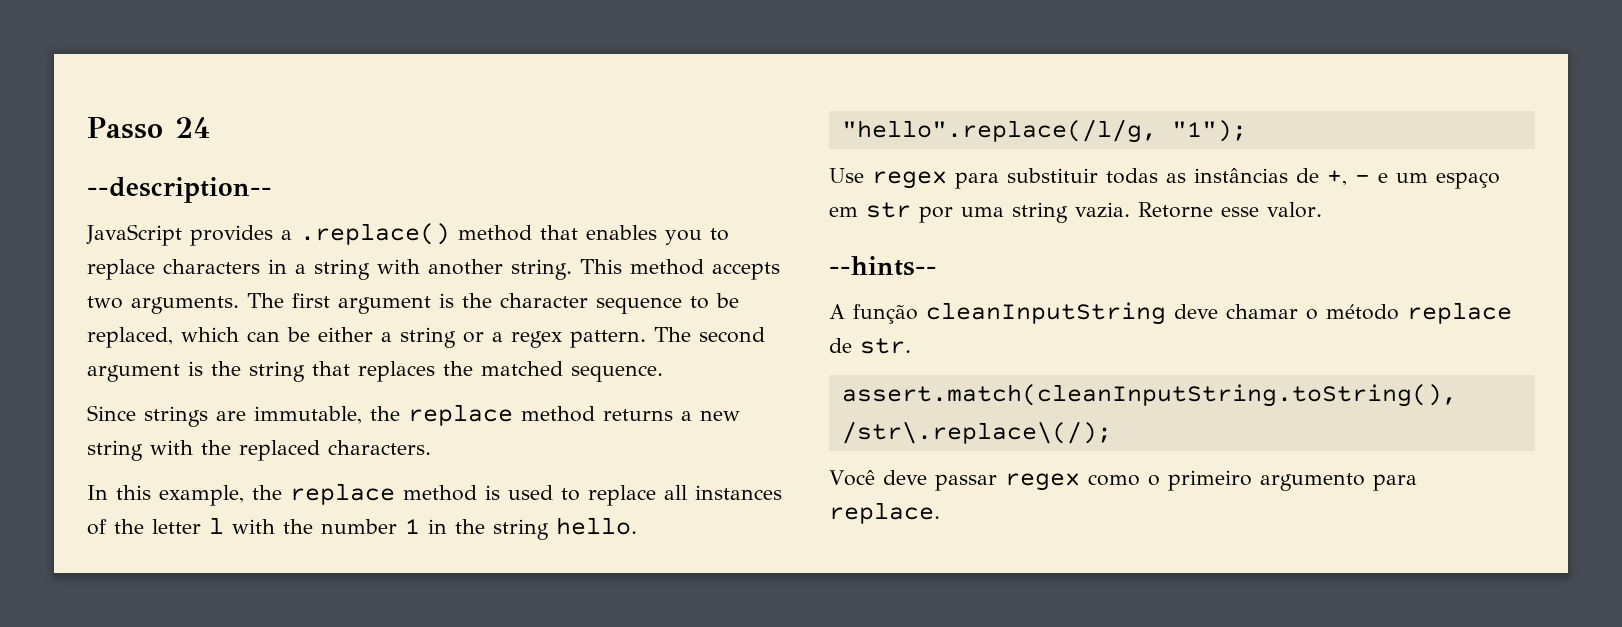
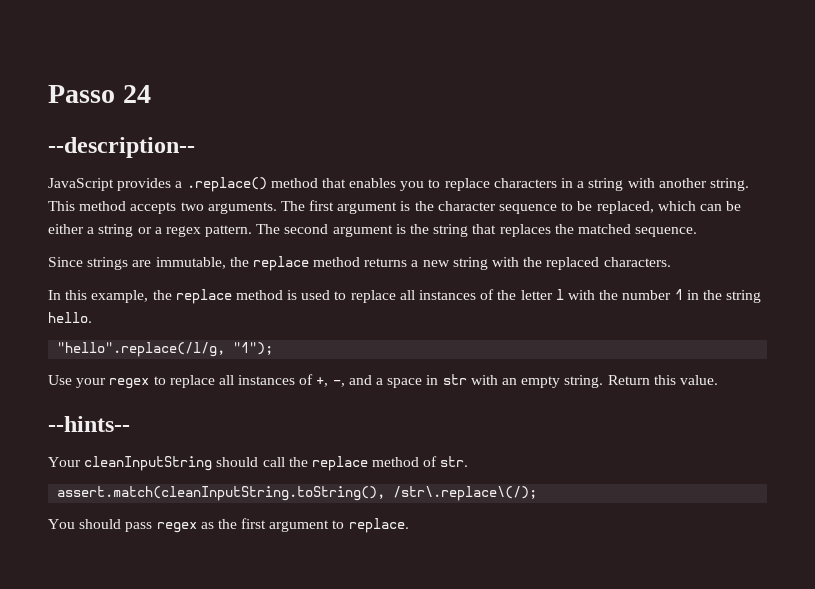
- Use regex para substituir todas as instâncias de +, - e um espaço em str por uma string vazia. Retorne esse valor.
+ Use your regex to replace all instances of +, -, and a space in str with an empty string. Return this value.
  --hints--
- A função cleanInputString deve chamar o método replace de str.
+ Your cleanInputString should call the replace method of str.
  assert.match(cleanInputString.toString(), /str\.replace\(/);
- Você deve passar regex como o primeiro argumento para replace.
+ You should pass regex as the first argument to replace.

